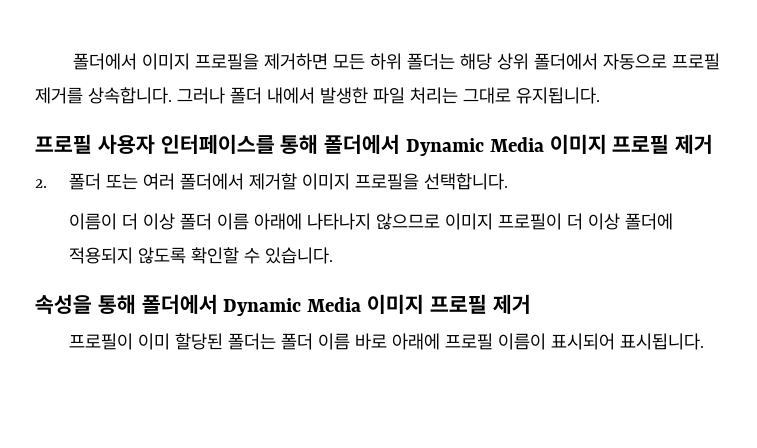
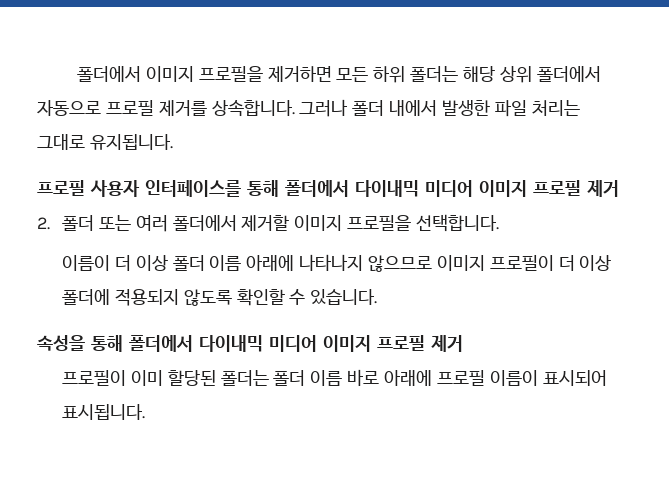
- 프로필 사용자 인터페이스를 통해 폴더에서 Dynamic Media 이미지 프로필 제거
+ 프로필 사용자 인터페이스를 통해 폴더에서 다이내믹 미디어 이미지 프로필 제거
- 속성을 통해 폴더에서 Dynamic Media 이미지 프로필 제거
+ 속성을 통해 폴더에서 다이내믹 미디어 이미지 프로필 제거

